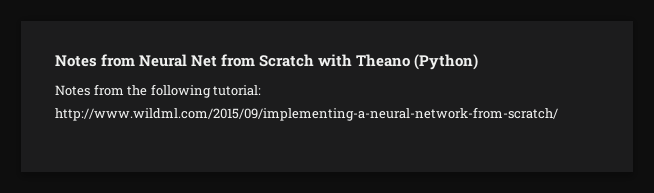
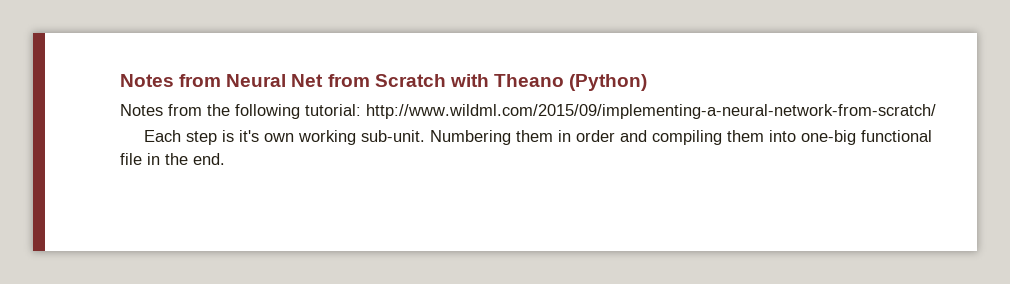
+ Each step is it's own working sub-unit. Numbering them in order and compiling them into one-big functional file in the end.

